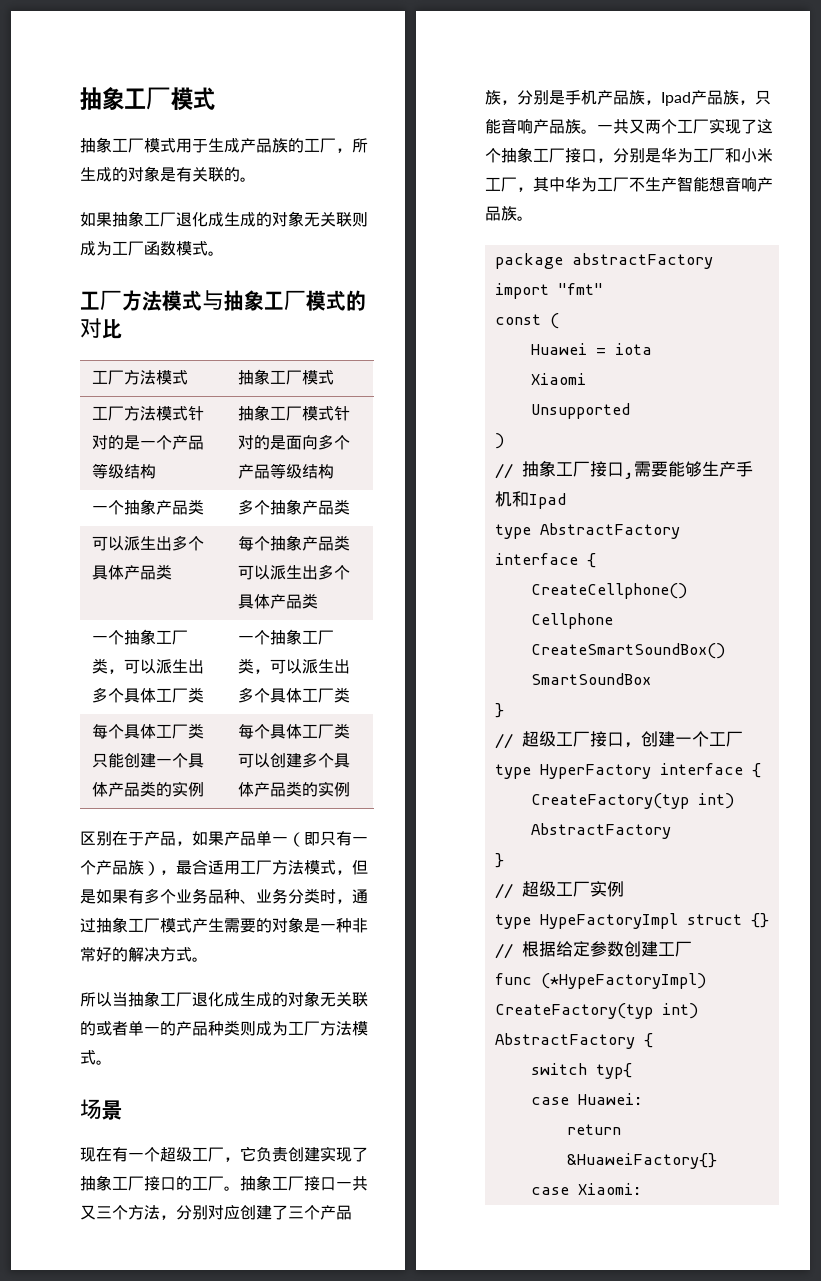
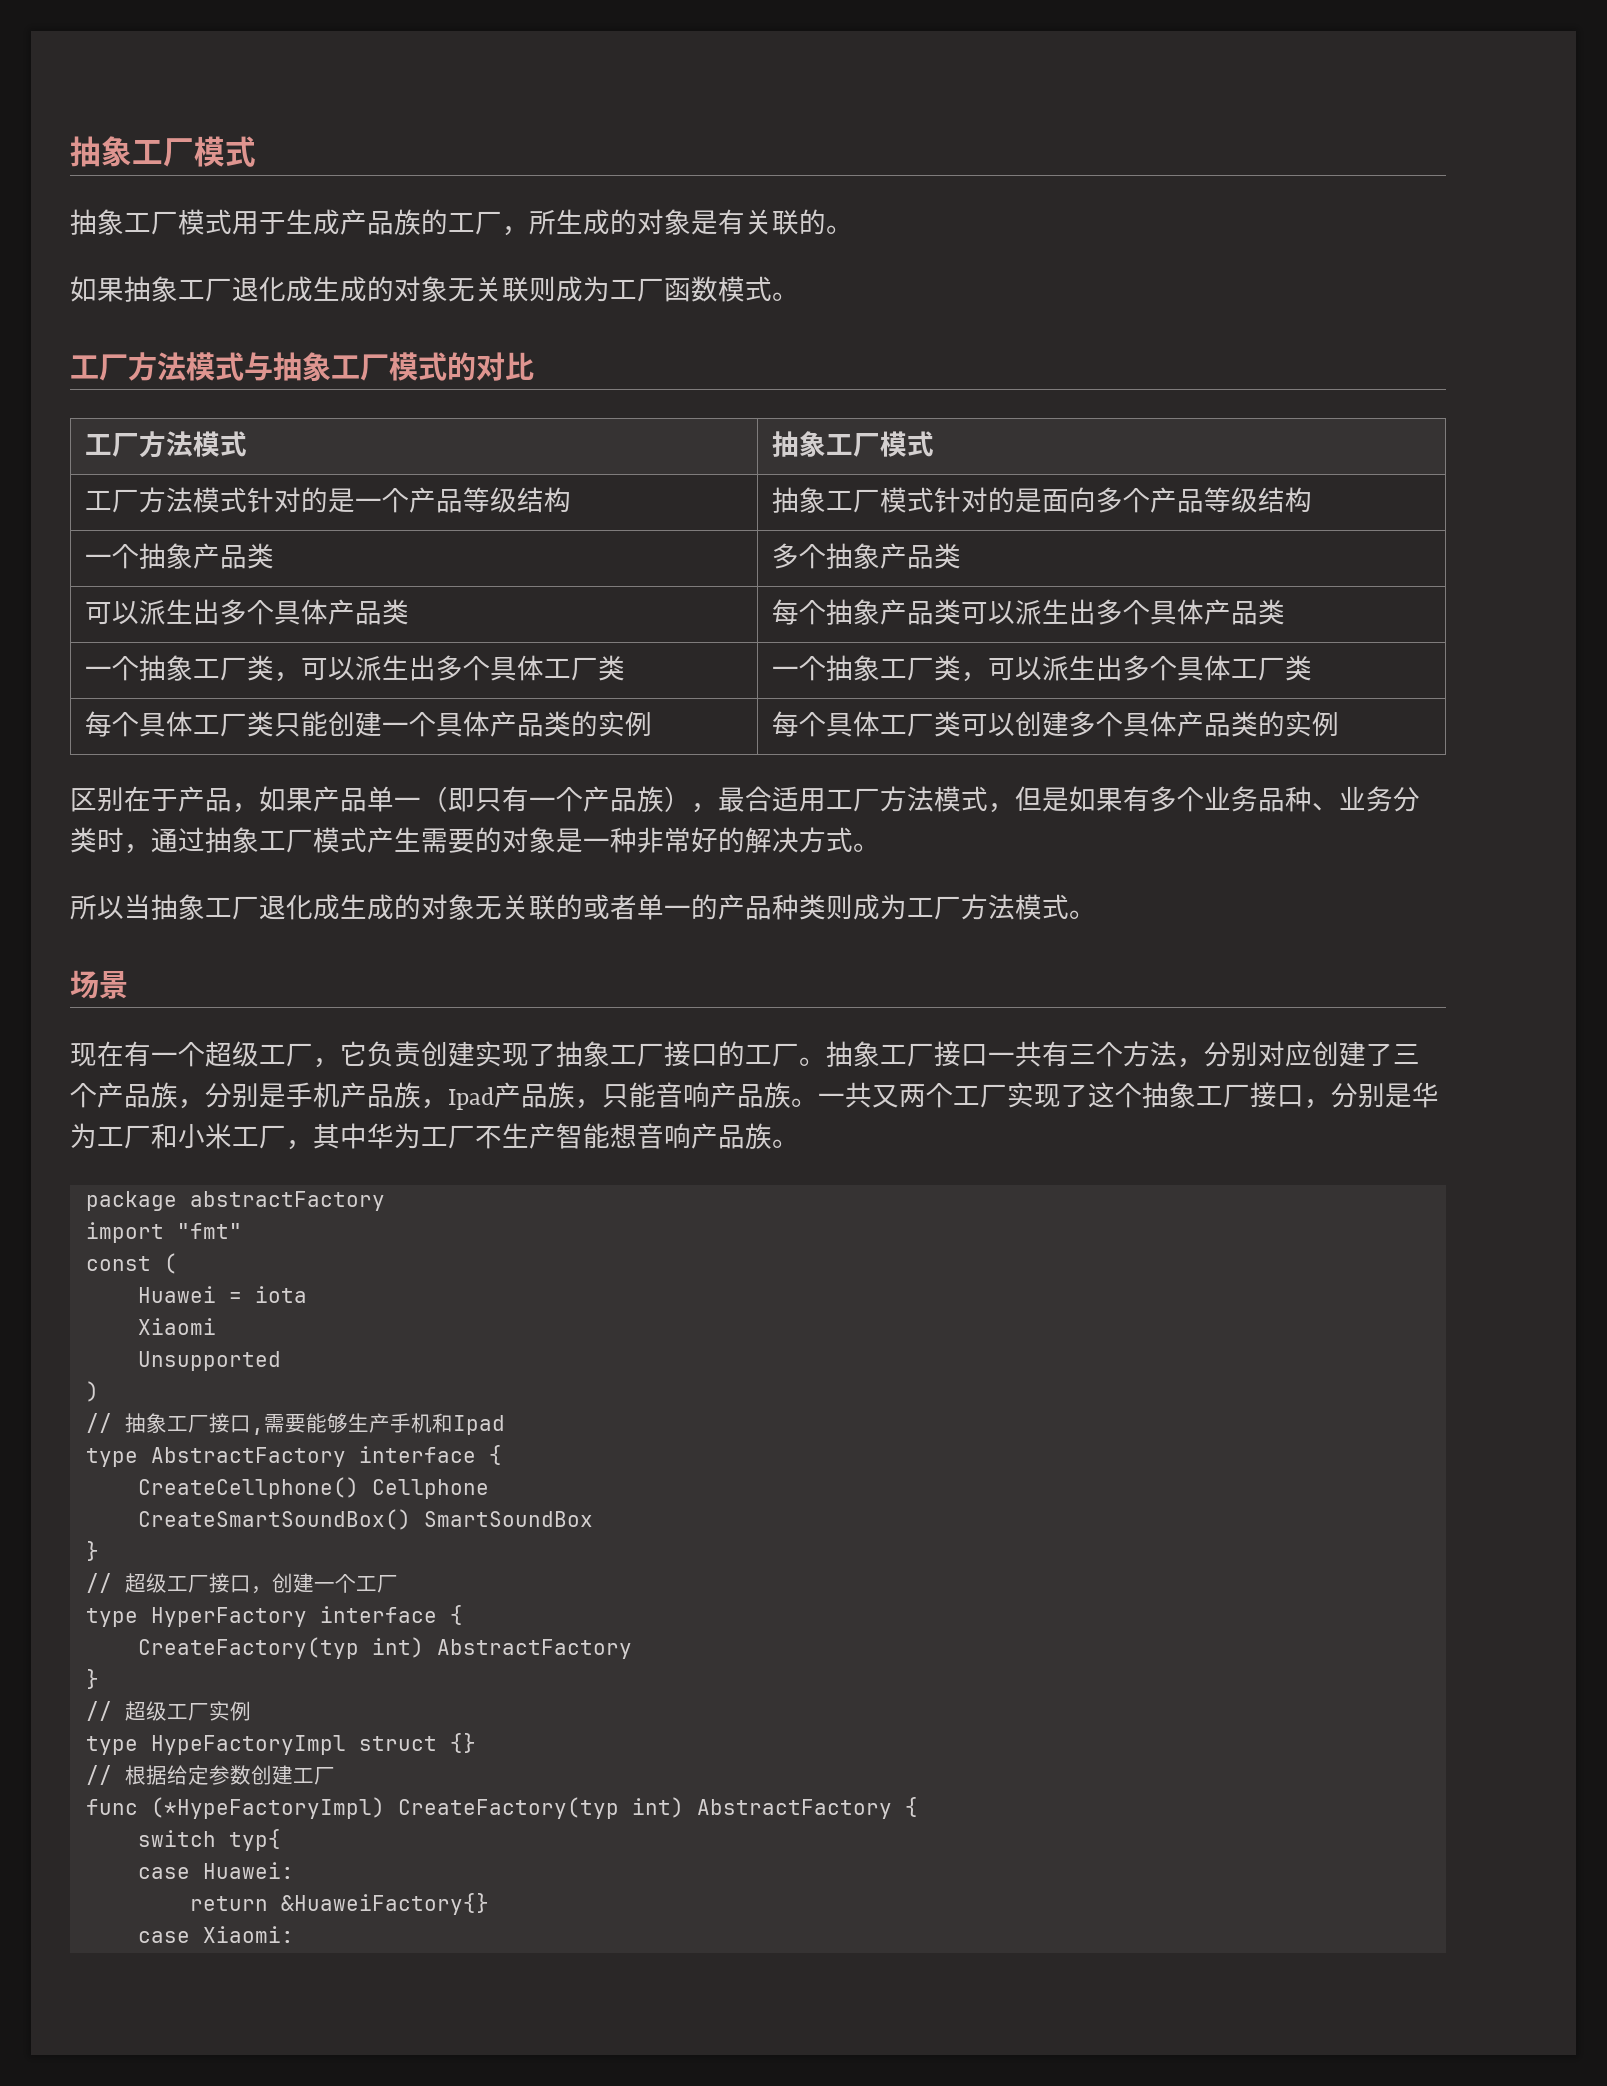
- 抽象工厂接口一共又三个方法，分别对应创建了三个产品族，分别是手机产品族，Ipad产品族，只能音响产品族。
+ 抽象工厂接口一共有三个方法，分别对应创建了三个产品族，分别是手机产品族，Ipad产品族，只能音响产品族。

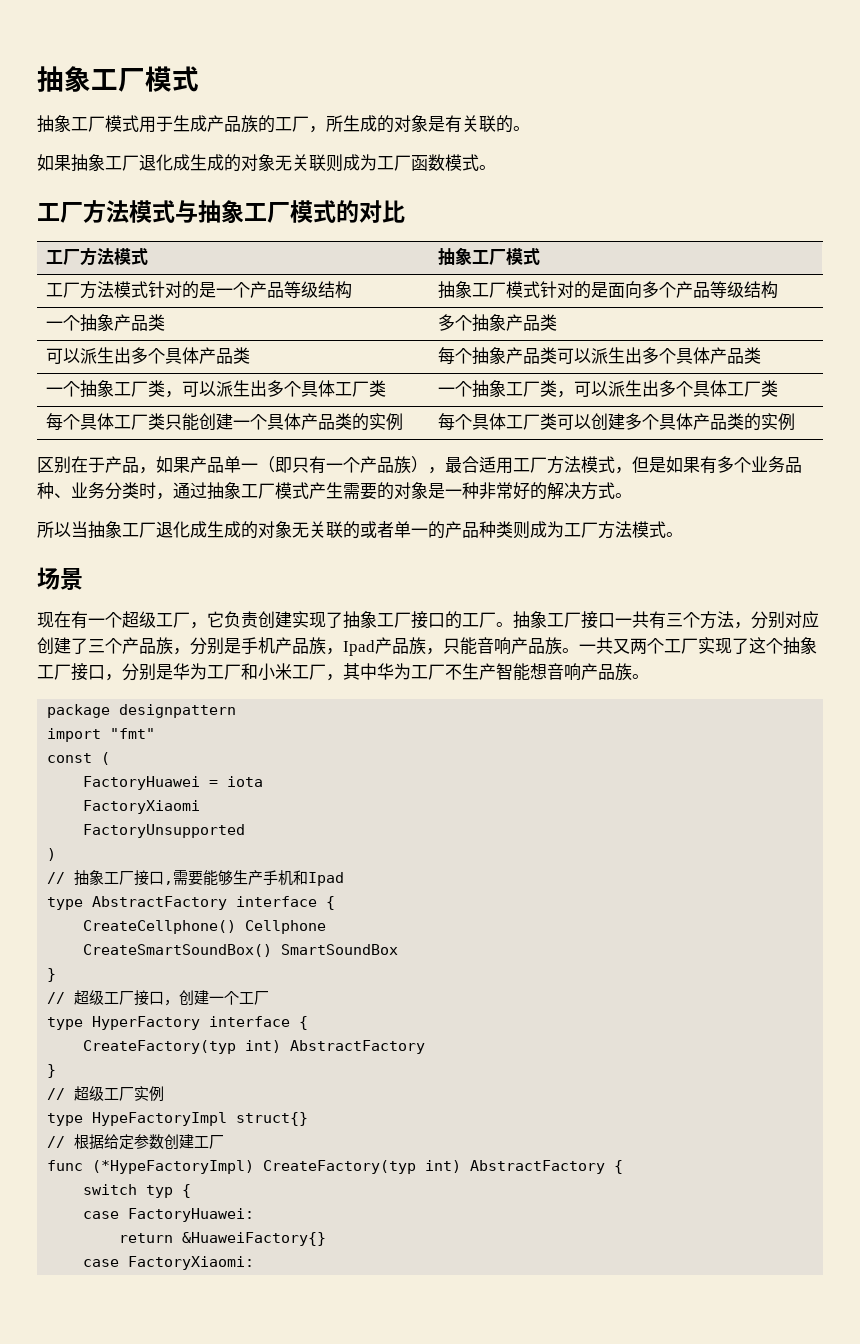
- package abstractFactory
+ package designpattern
- Huawei = iota
+ FactoryHuawei = iota
- Xiaomi
- Unsupported
+ FactoryXiaomi
+ FactoryUnsupported
- type HypeFactoryImpl struct {}
+ type HypeFactoryImpl struct{}
- switch typ{
- case Huawei:
+ switch typ {
+ case FactoryHuawei:
- case Xiaomi:
+ case FactoryXiaomi:

